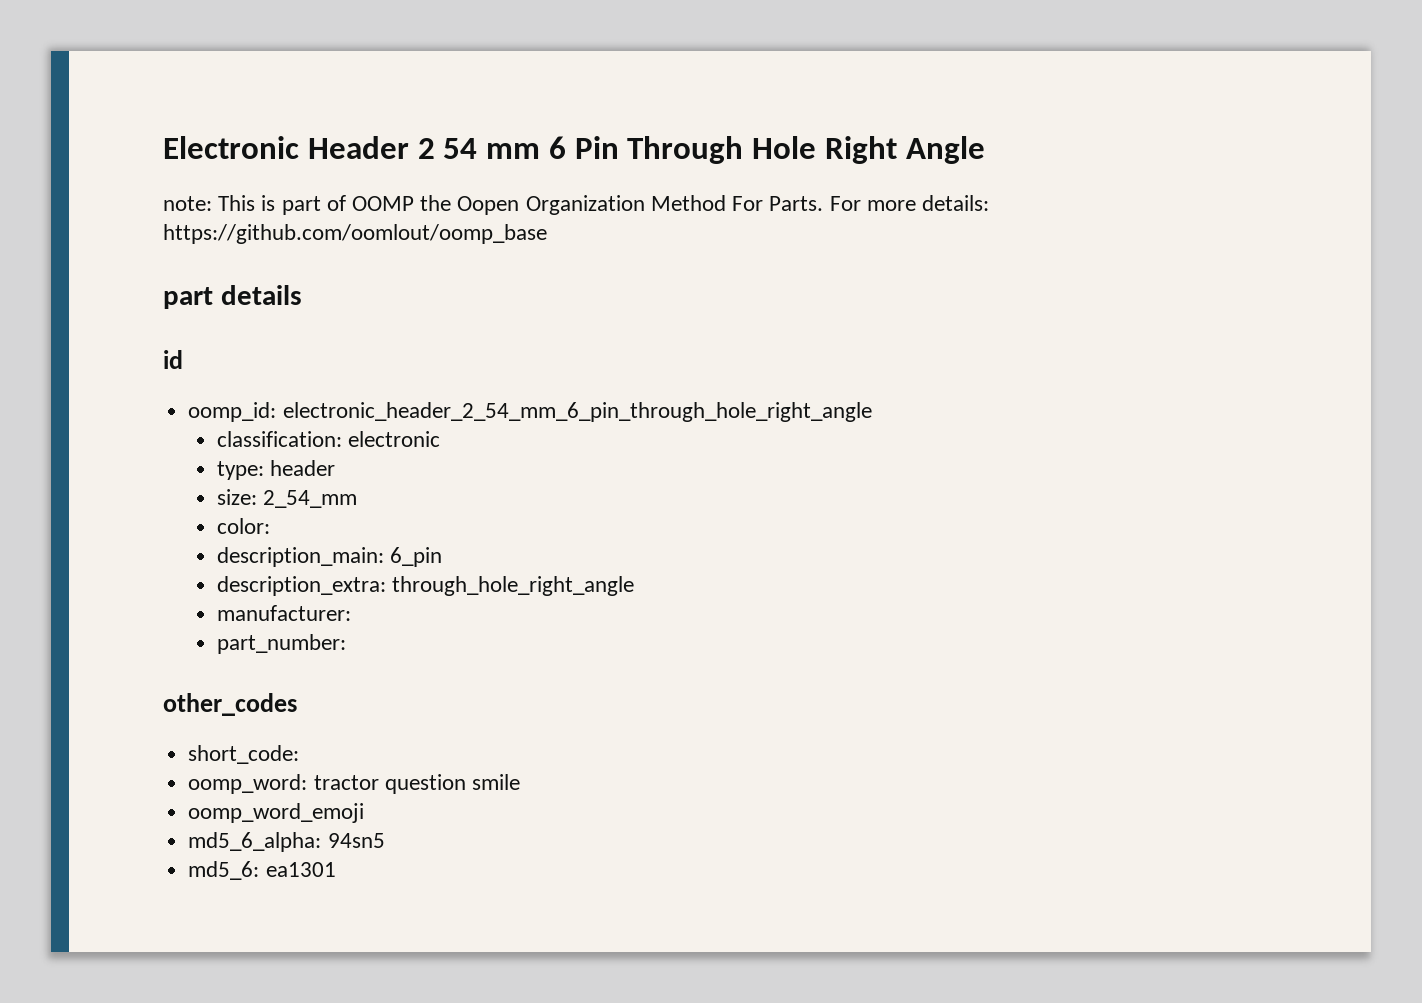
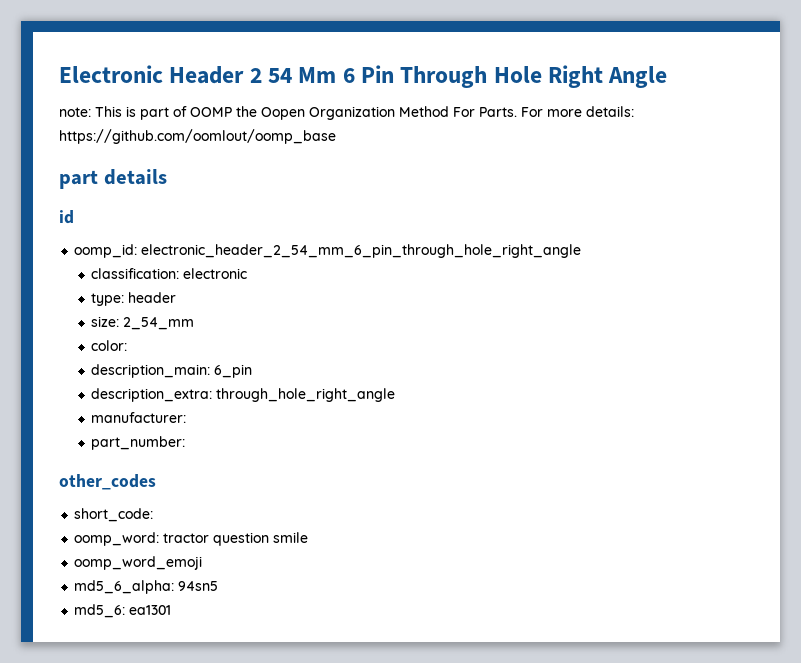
- Electronic Header 2 54 mm 6 Pin Through Hole Right Angle
+ Electronic Header 2 54 Mm 6 Pin Through Hole Right Angle

